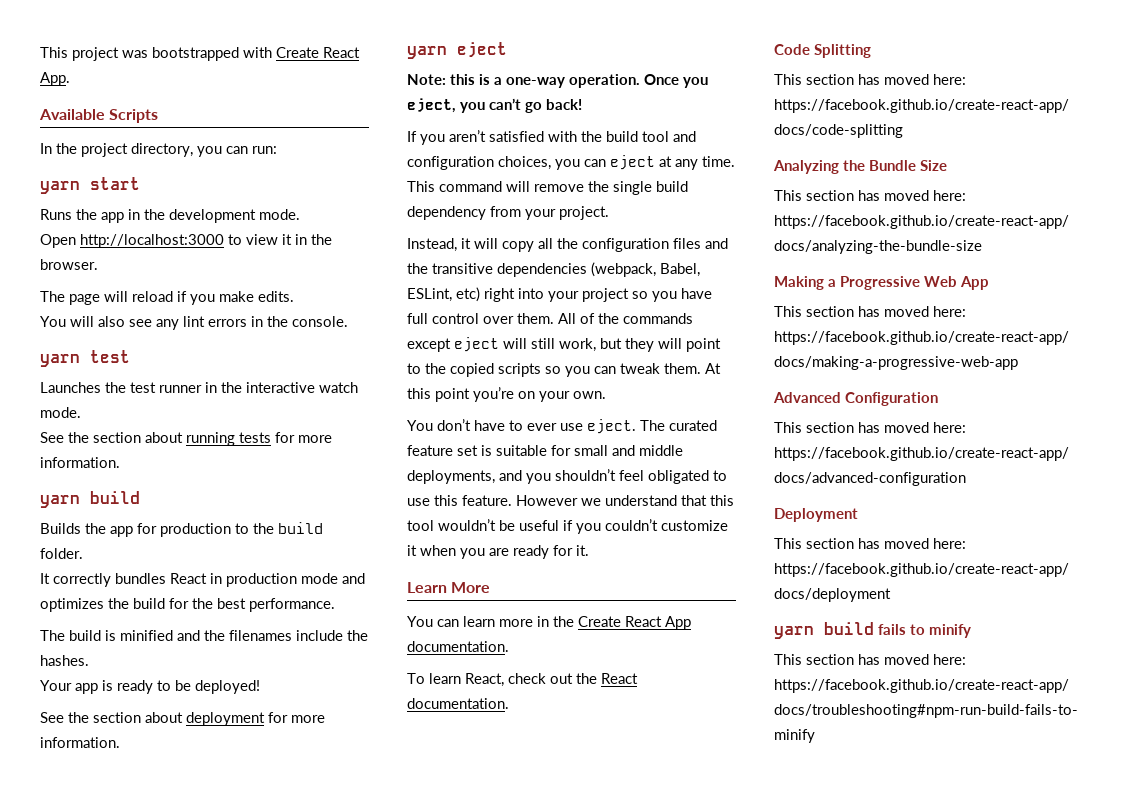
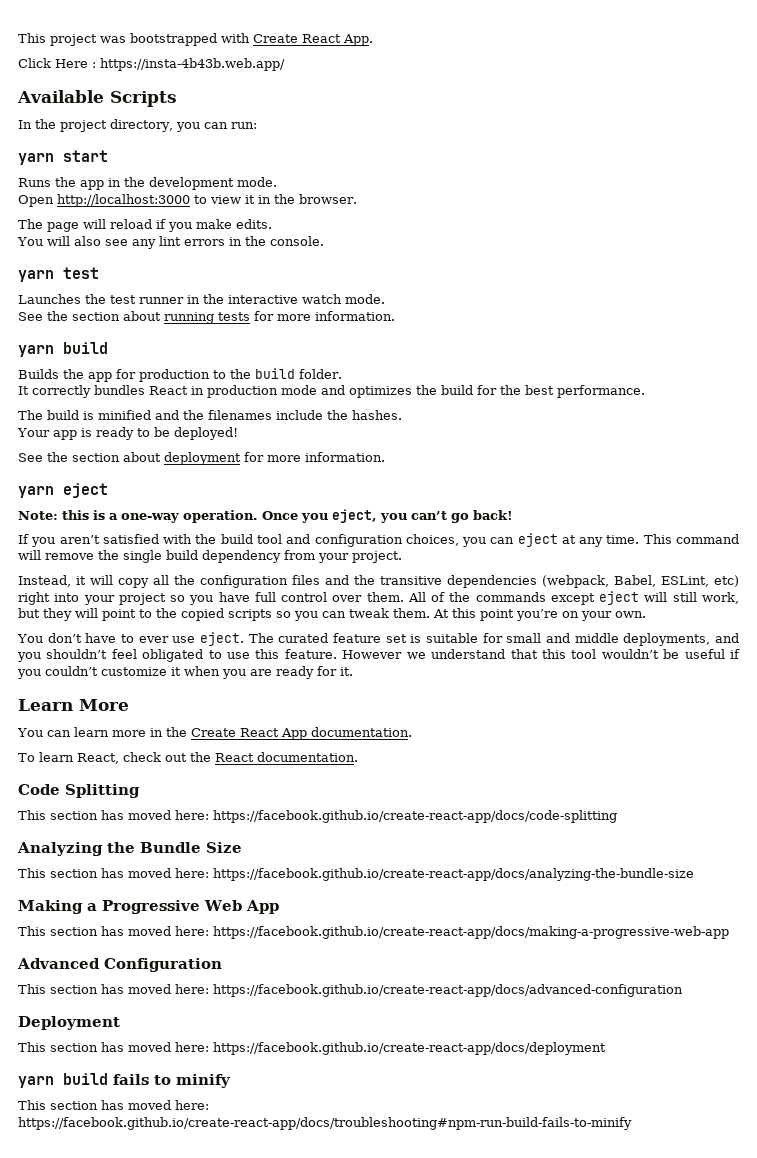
+ Click Here : https://insta-4b43b.web.app/

